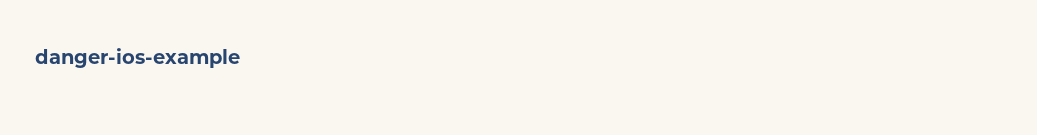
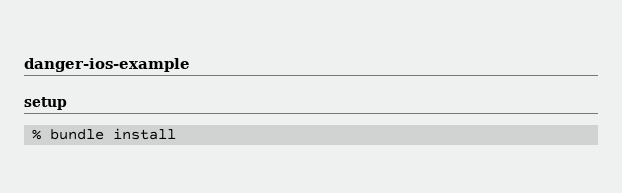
+ setup
+ % bundle install

